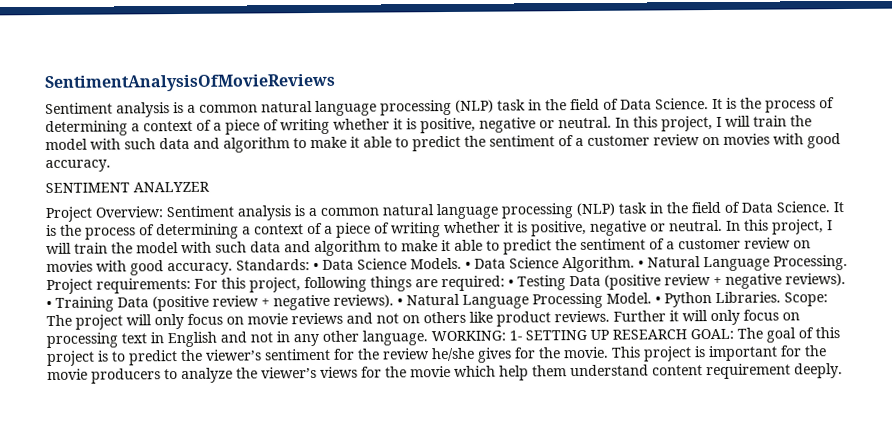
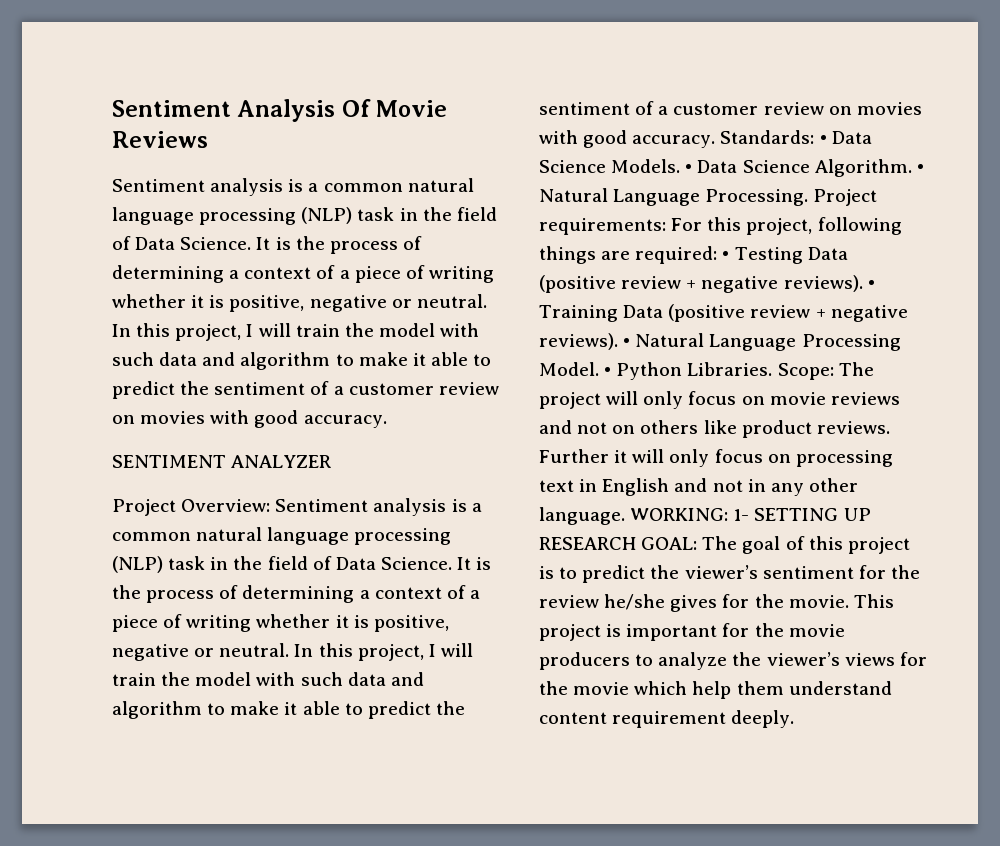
- SentimentAnalysisOfMovieReviews
+ Sentiment Analysis Of Movie Reviews

